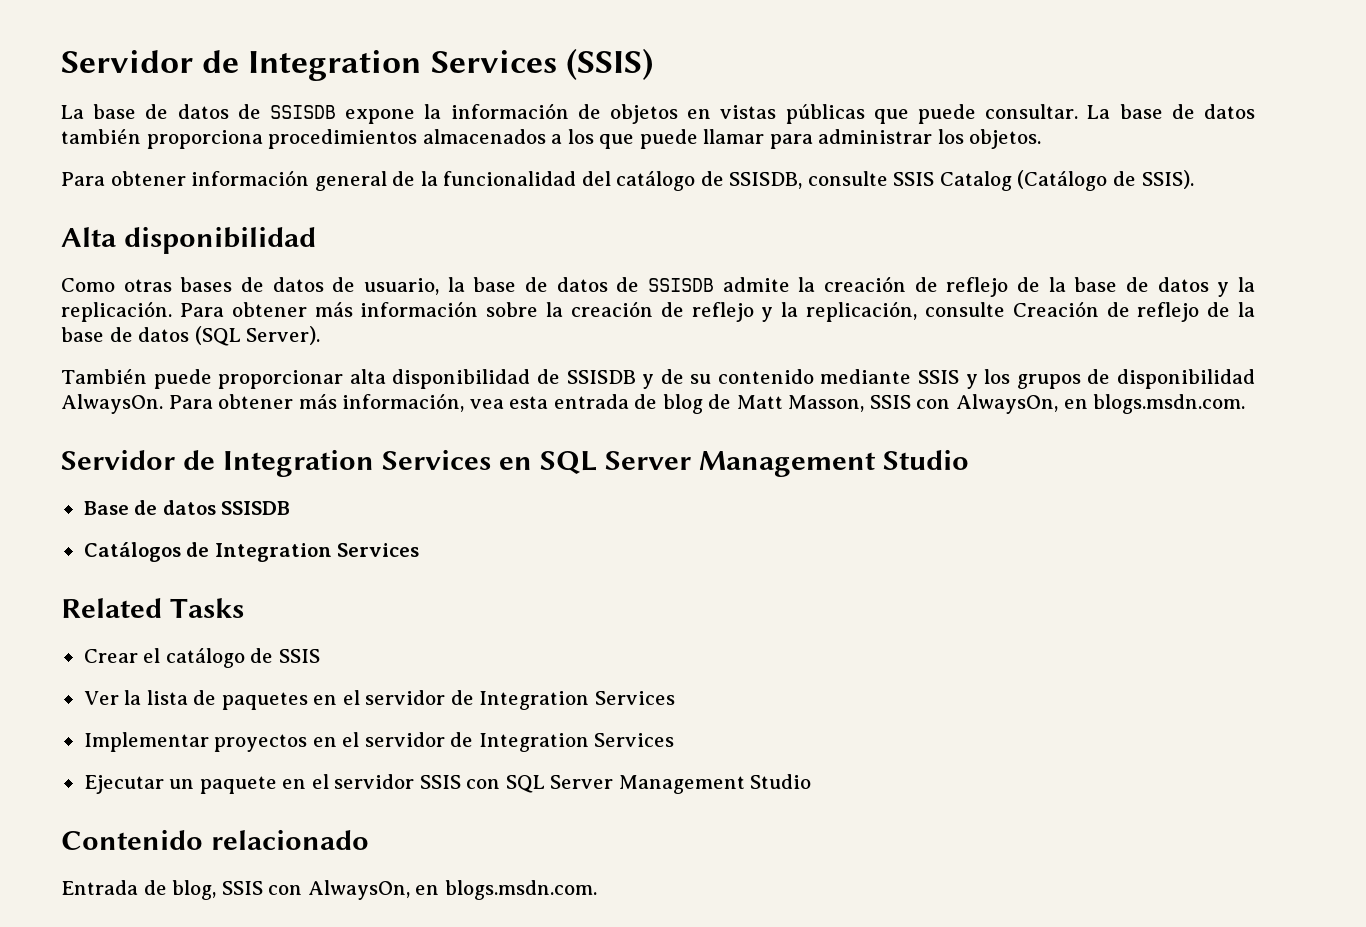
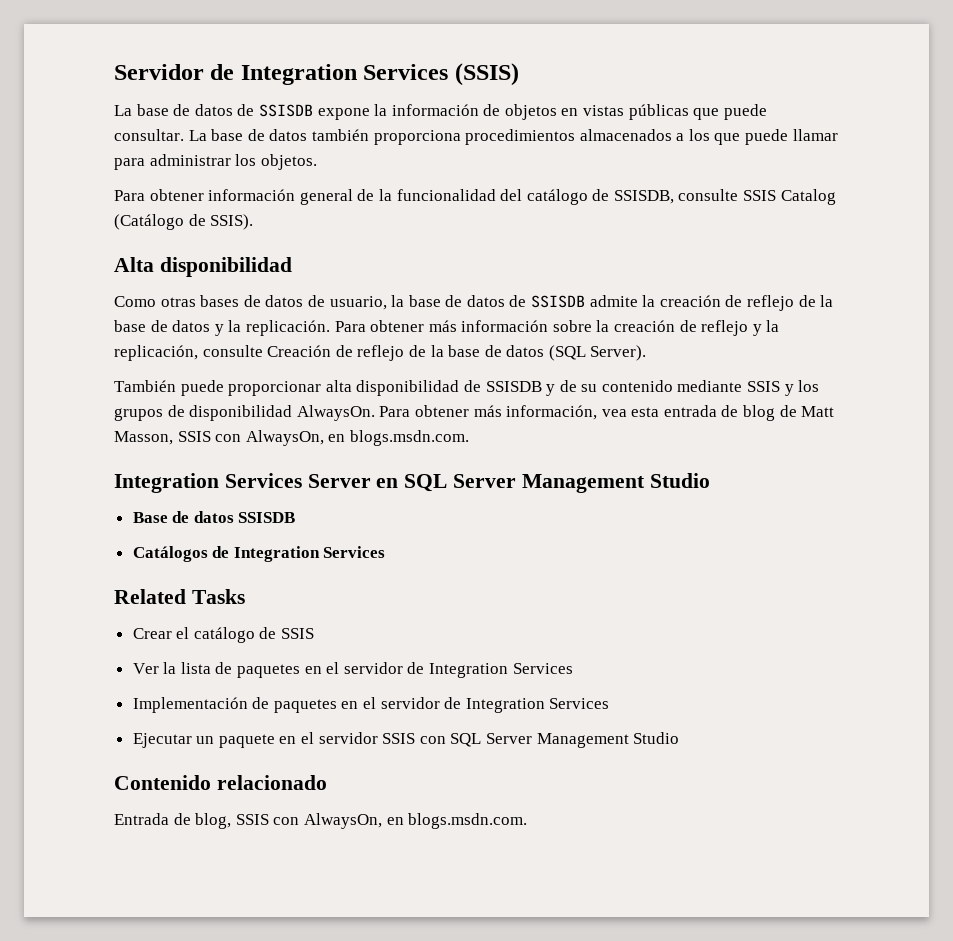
- Servidor de Integration Services en SQL Server Management Studio
+ Integration Services Server en SQL Server Management Studio
- Implementar proyectos en el servidor de Integration Services
+ Implementación de paquetes en el servidor de Integration Services

